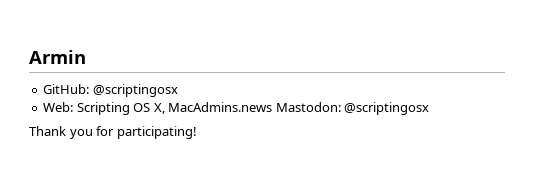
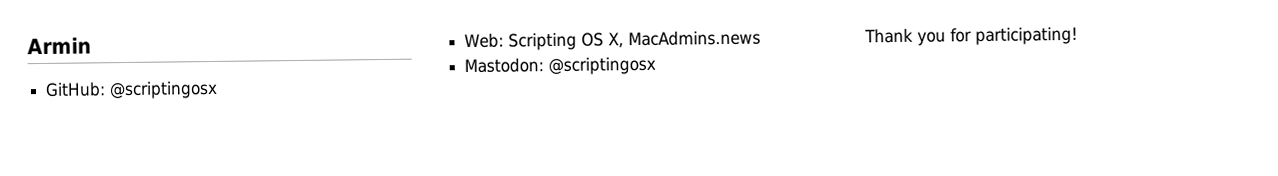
- Web: Scripting OS X, MacAdmins.news Mastodon: @scriptingosx
+ Web: Scripting OS X, MacAdmins.news
+ Mastodon: @scriptingosx

